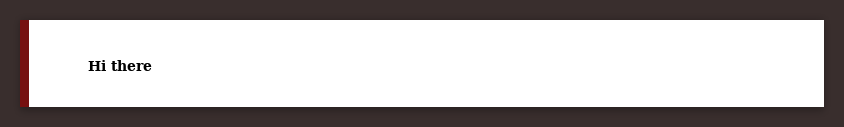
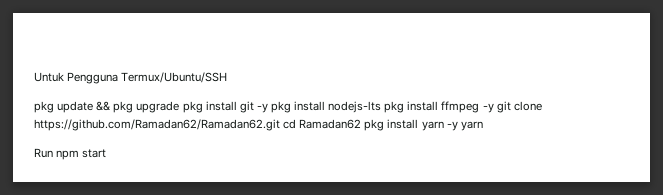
- Hi there
+ Untuk Pengguna Termux/Ubuntu/SSH
+ pkg update && pkg upgrade pkg install git -y pkg install nodejs-lts pkg install ffmpeg -y git clone https://github.com/Ramadan62/Ramadan62.git cd Ramadan62 pkg install yarn -y yarn
+ Run npm start

